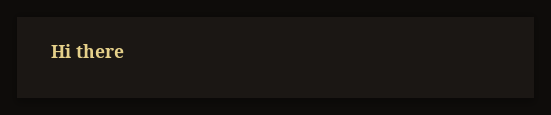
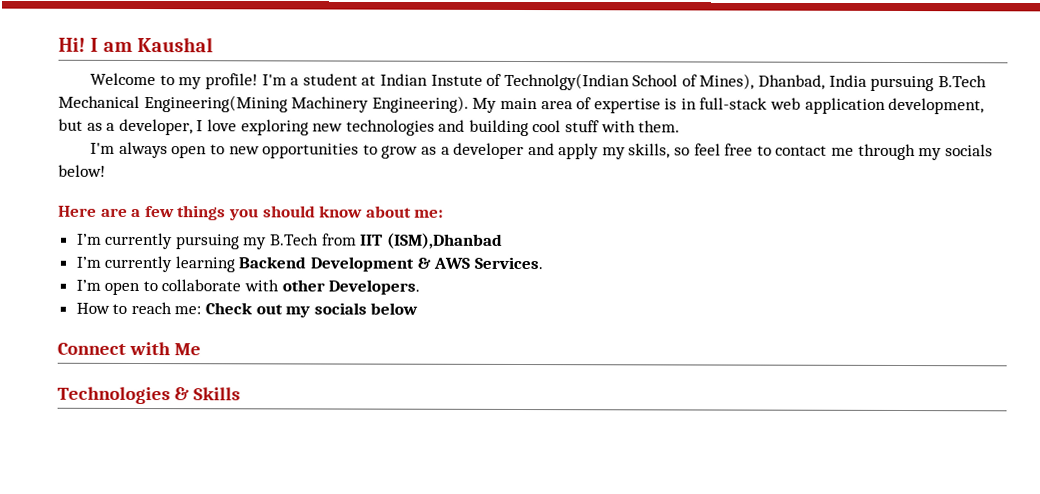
- Hi there
+ Hi! I am Kaushal
+ Welcome to my profile! I'm a student at Indian Instute of Technolgy(Indian School of Mines), Dhanbad, India pursuing B.Tech Mechanical Engineering(Mining Machinery Engineering). My main area of expertise is in full-stack web application development, but as a developer, I love exploring new technologies and building cool stuff with them.
+ I'm always open to new opportunities to grow as a developer and apply my skills, so feel free to contact me through my socials below!
+ Here are a few things you should know about me:
+ I’m currently pursuing my B.Tech from IIT (ISM),Dhanbad
+ I’m currently learning Backend Development & AWS Services.
+ I’m open to collaborate with other Developers.
+ How to reach me: Check out my socials below
+ Connect with Me
+ Technologies & Skills

